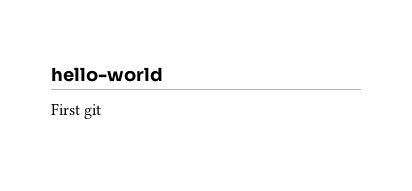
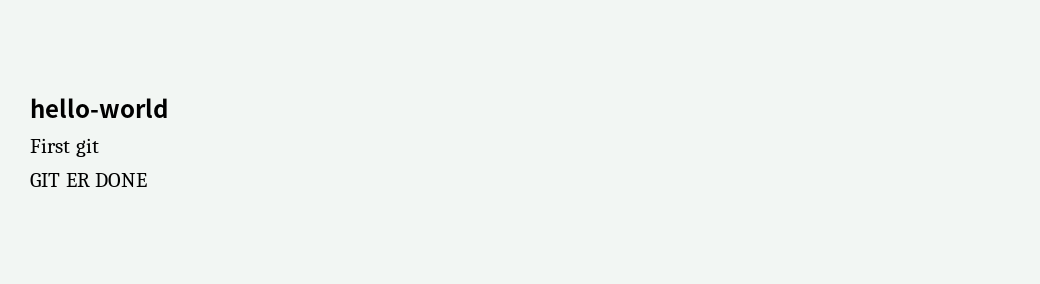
+ GIT ER DONE

